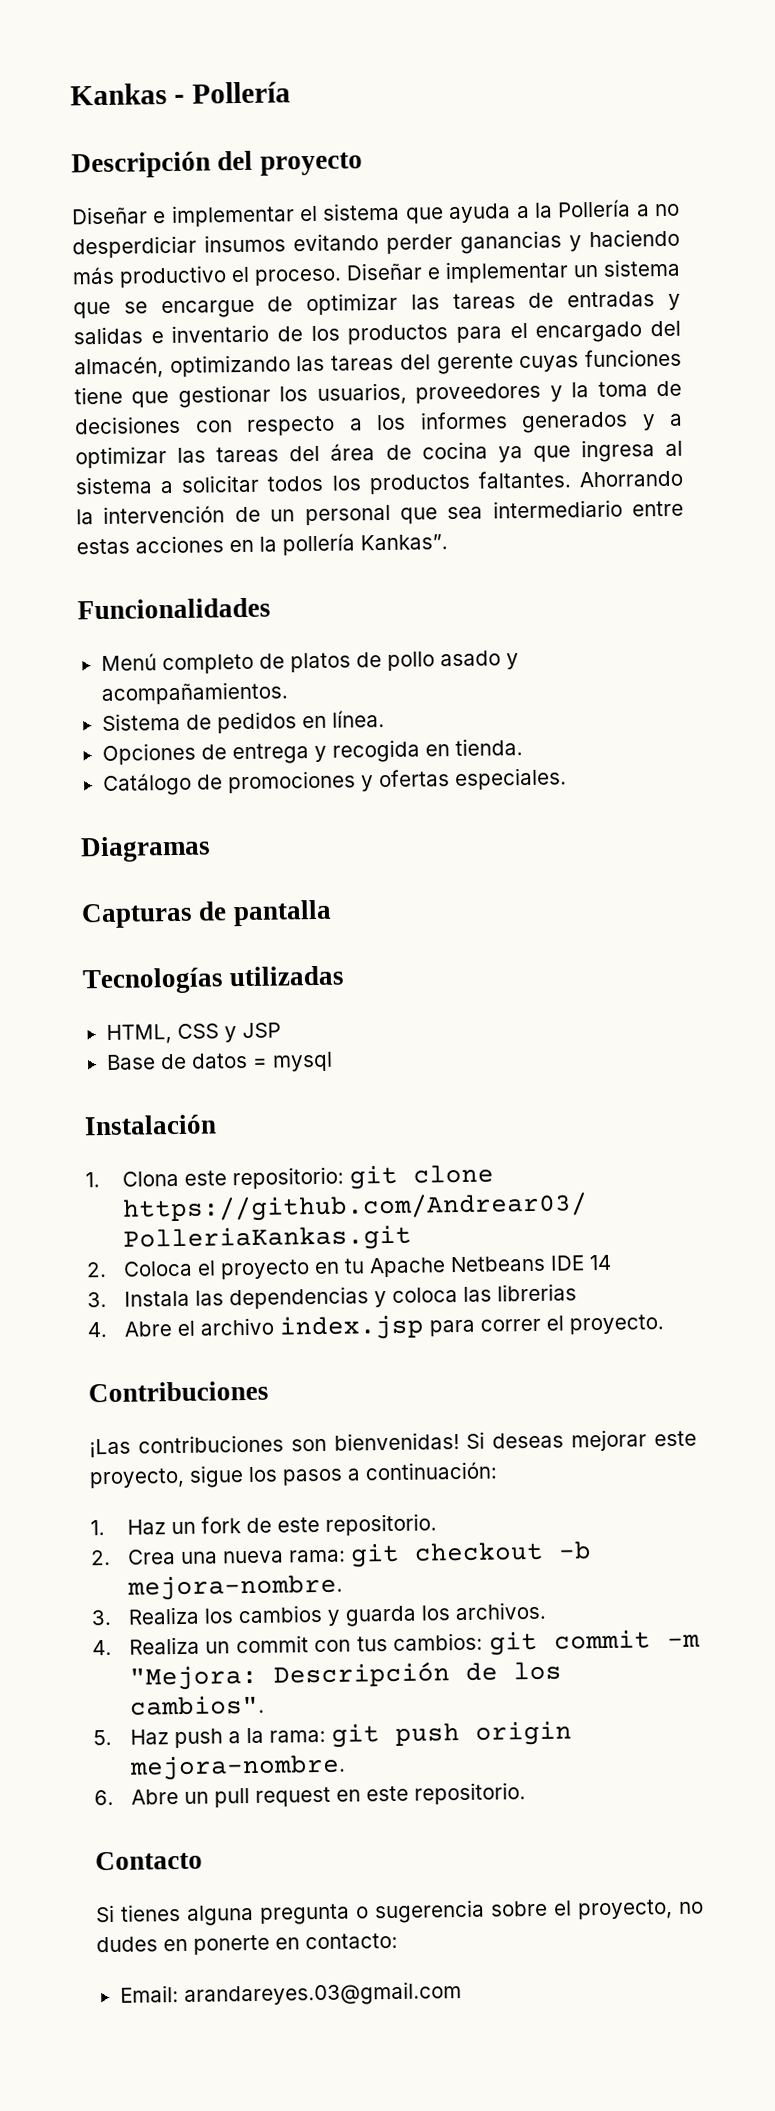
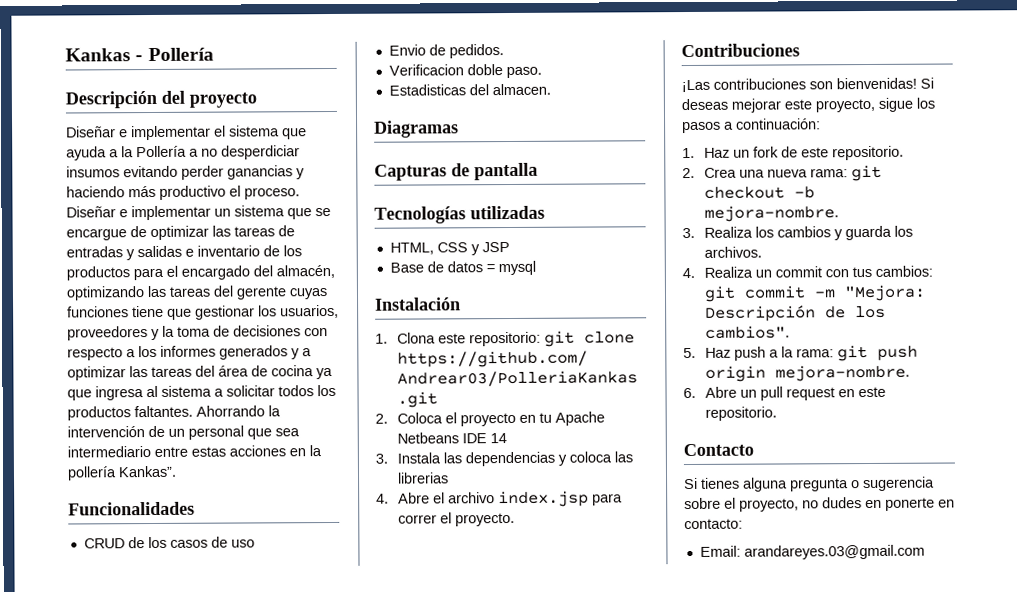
- Menú completo de platos de pollo asado y acompañamientos.
- Sistema de pedidos en línea.
- Opciones de entrega y recogida en tienda.
- Catálogo de promociones y ofertas especiales.
+ CRUD de los casos de uso
+ Envio de pedidos.
+ Verificacion doble paso.
+ Estadisticas del almacen.

